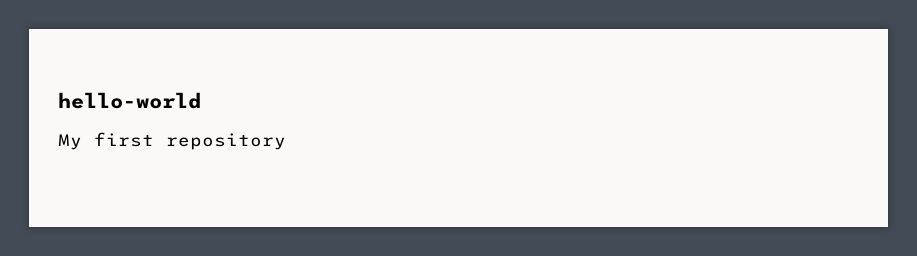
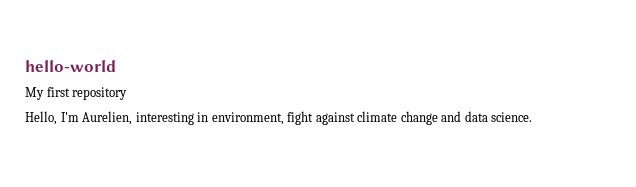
+ Hello, I'm Aurelien, interesting in environment, fight against climate change and data science.

